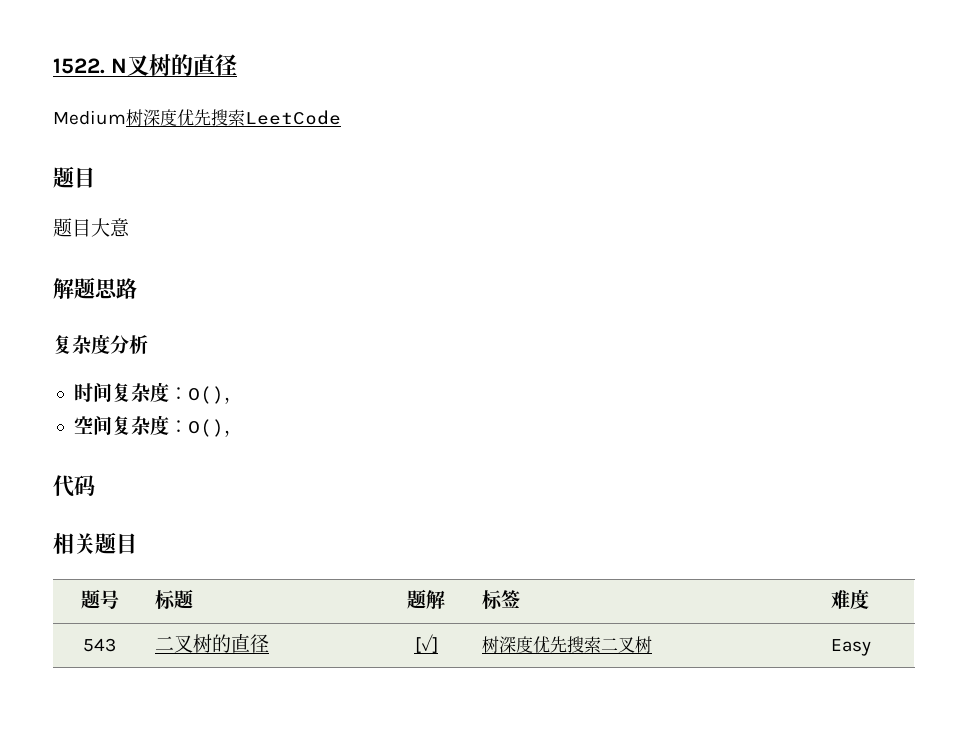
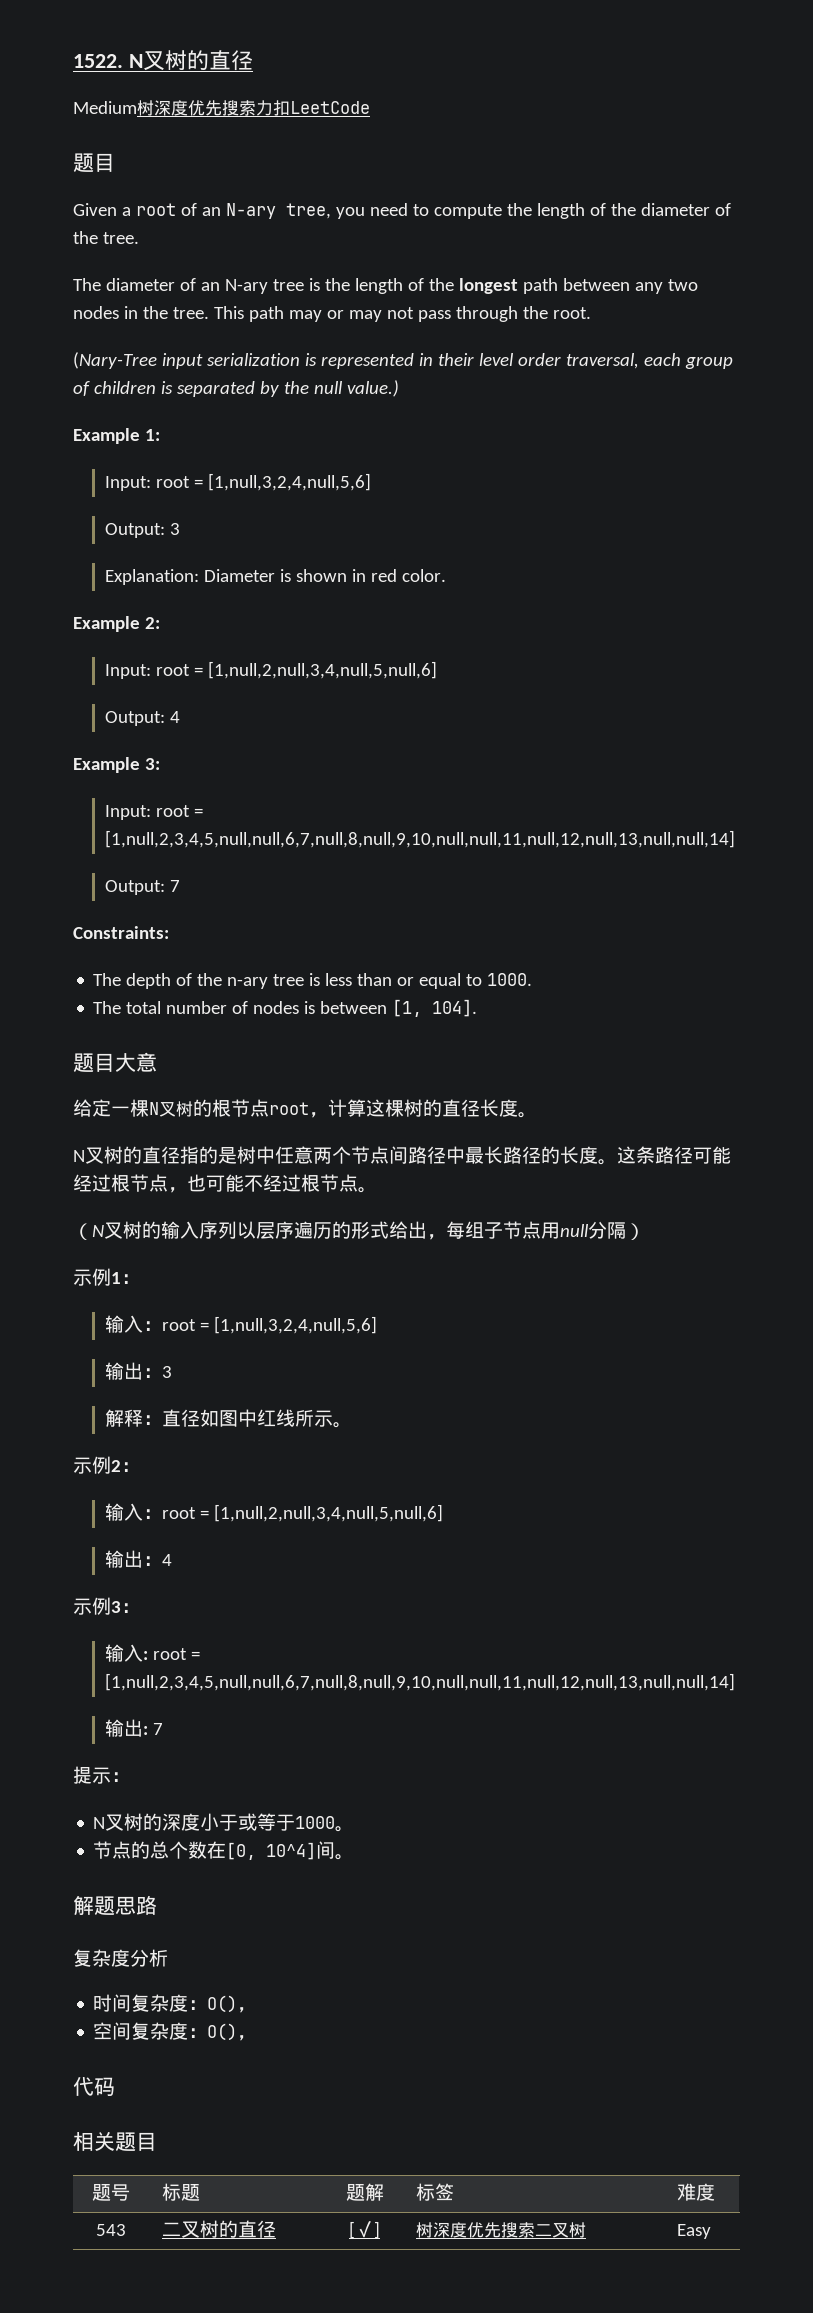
- Medium树深度优先搜索LeetCode
+ Medium树深度优先搜索力扣LeetCode
+ Given a root of an N-ary tree, you need to compute the length of the diameter of the tree.
+ The diameter of an N-ary tree is the length of the longest path between any two nodes in the tree. This path may or may not pass through the root.
+ (Nary-Tree input serialization is represented in their level order traversal, each group of children is separated by the null value.)
+ Example 1:
+ Input: root = [1,null,3,2,4,null,5,6]
+ Output: 3
+ Explanation: Diameter is shown in red color.
+ Example 2:
+ Input: root = [1,null,2,null,3,4,null,5,null,6]
+ Output: 4
+ Example 3:
+ Input: root = [1,null,2,3,4,5,null,null,6,7,null,8,null,9,10,null,null,11,null,12,null,13,null,null,14]
+ Output: 7
+ Constraints:
+ The depth of the n-ary tree is less than or equal to 1000.
+ The total number of nodes is between [1, 104].
  题目大意
+ 给定一棵N叉树的根节点root，计算这棵树的直径长度。
+ N叉树的直径指的是树中任意两个节点间路径中最长路径的长度。这条路径可能经过根节点，也可能不经过根节点。
+ （N叉树的输入序列以层序遍历的形式给出，每组子节点用null分隔）
+ 示例1：
+ 输入：root = [1,null,3,2,4,null,5,6]
+ 输出：3
+ 解释：直径如图中红线所示。
+ 示例2：
+ 输入：root = [1,null,2,null,3,4,null,5,null,6]
+ 输出：4
+ 示例3：
+ 输入: root = [1,null,2,3,4,5,null,null,6,7,null,8,null,9,10,null,null,11,null,12,null,13,null,null,14]
+ 输出: 7
+ 提示：
+ N叉树的深度小于或等于1000。
+ 节点的总个数在[0, 10^4]间。

